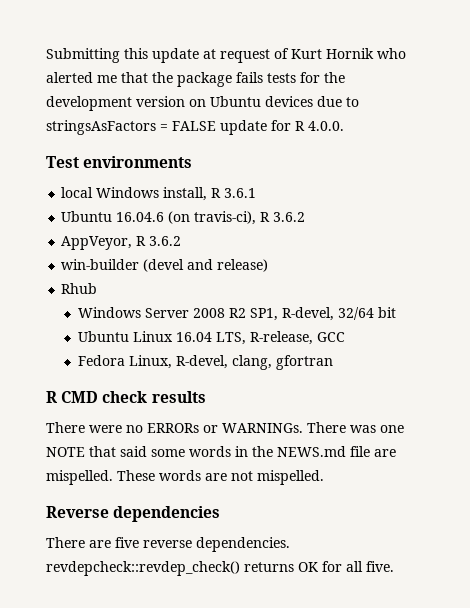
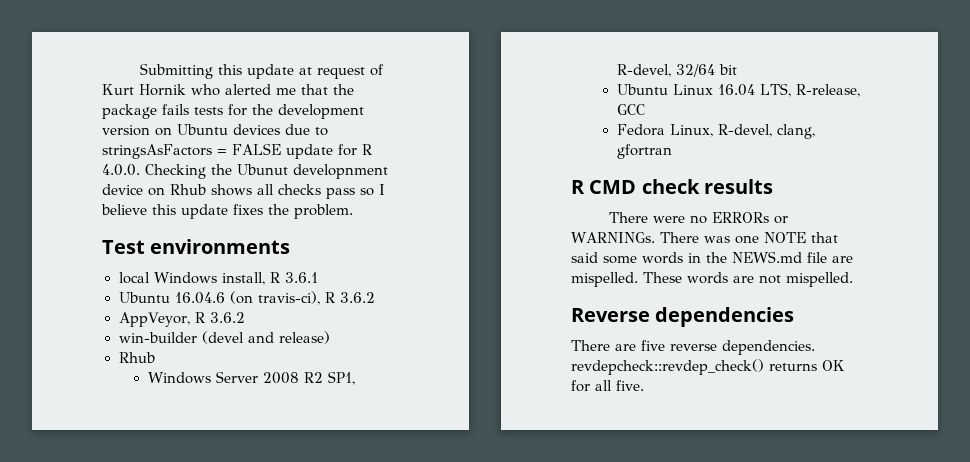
- Submitting this update at request of Kurt Hornik who alerted me that the package fails tests for the development version on Ubuntu devices due to stringsAsFactors = FALSE update for R 4.0.0.
+ Submitting this update at request of Kurt Hornik who alerted me that the package fails tests for the development version on Ubuntu devices due to stringsAsFactors = FALSE update for R 4.0.0. Checking the Ubunut developnment device on Rhub shows all checks pass so I believe this update fixes the problem.

